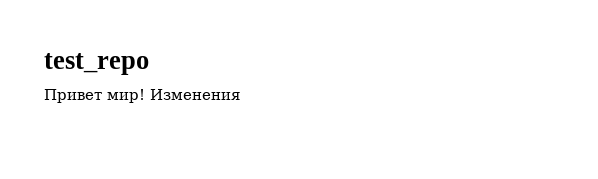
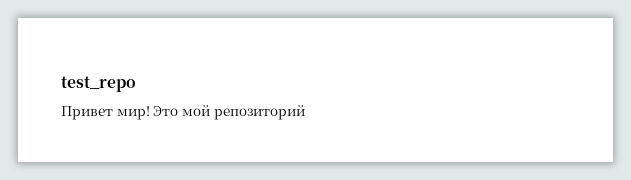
- Изменения
+ Это мой репозиторий

